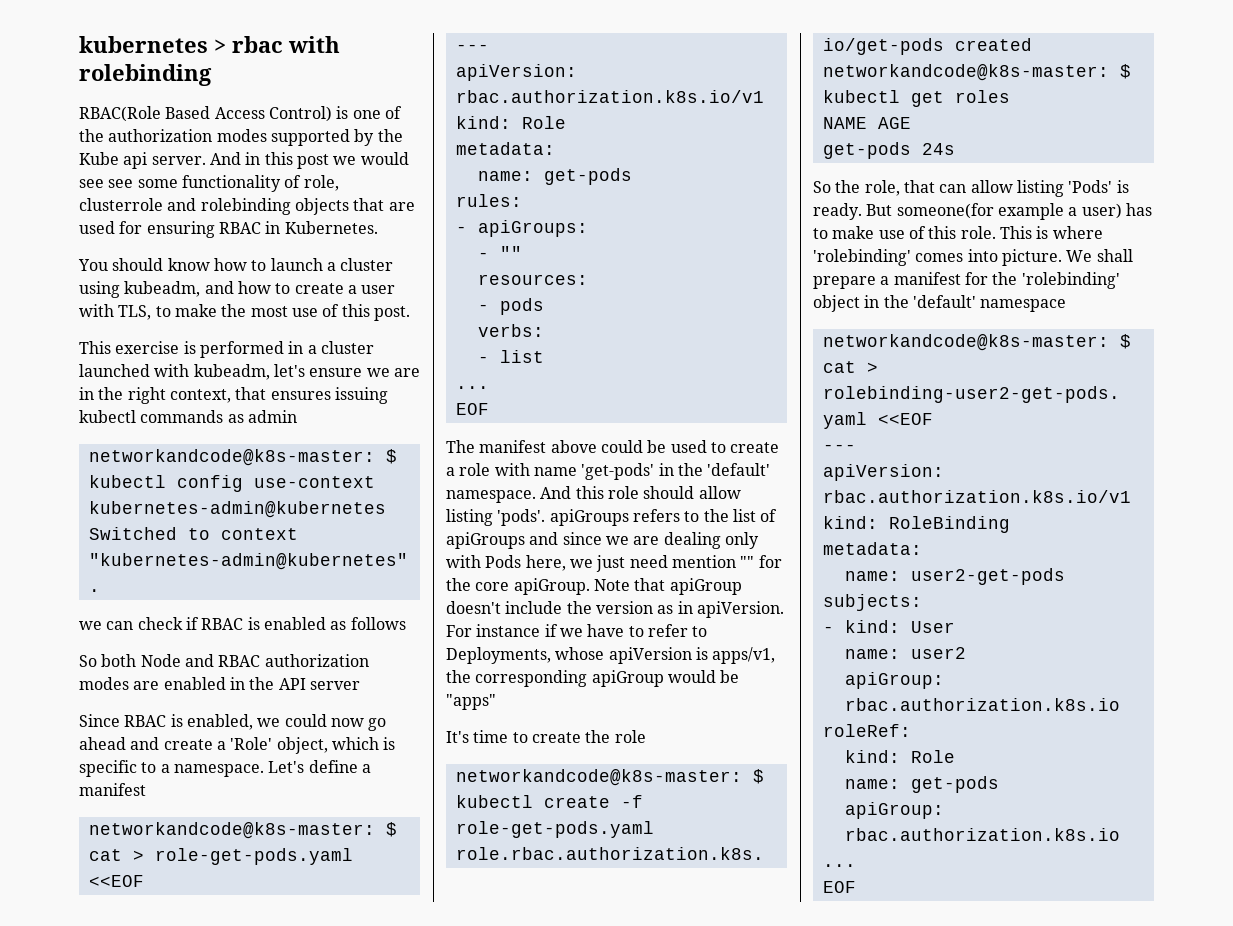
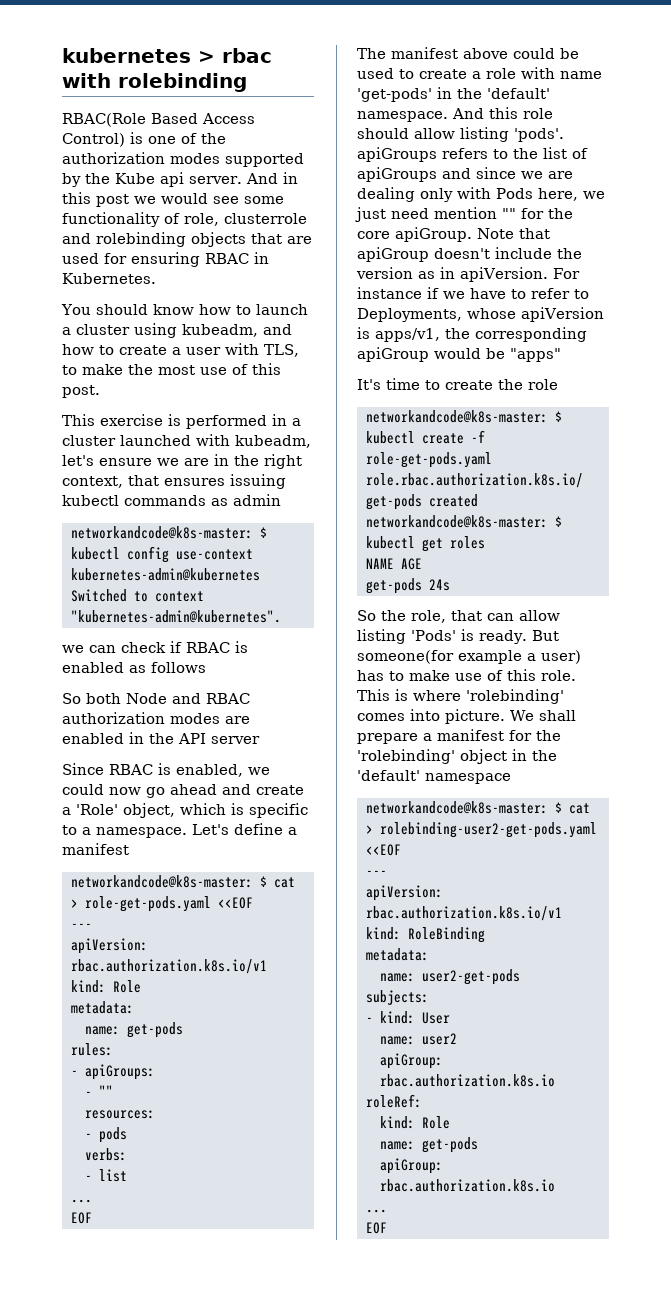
- And in this post we would see see some functionality of role, clusterrole and rolebinding objects that are used for ensuring RBAC in Kubernetes.
+ And in this post we would see some functionality of role, clusterrole and rolebinding objects that are used for ensuring RBAC in Kubernetes.

